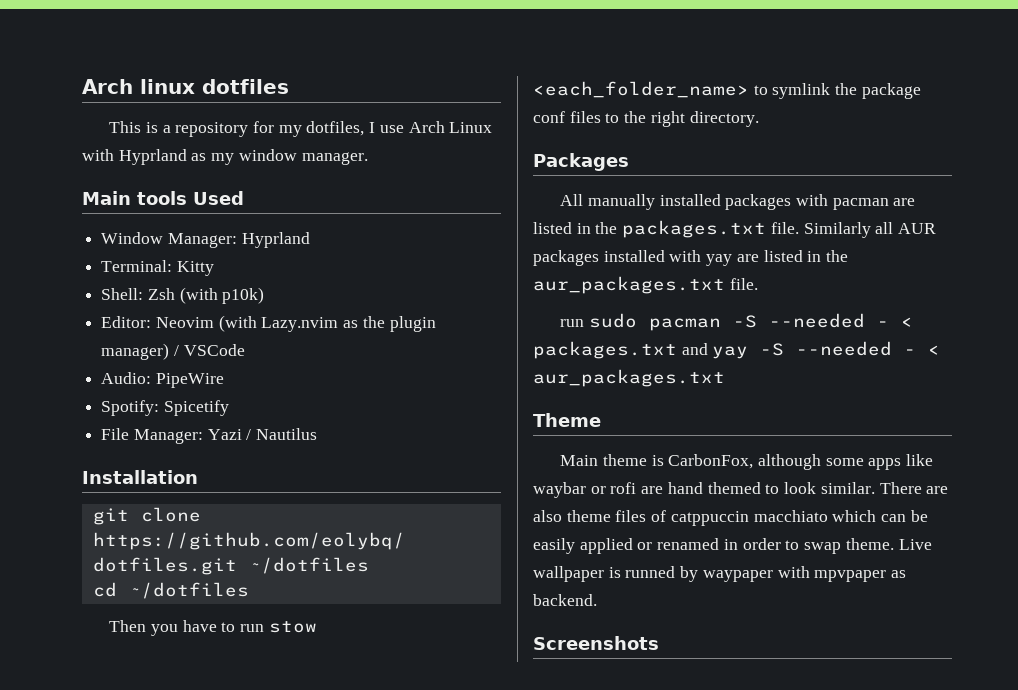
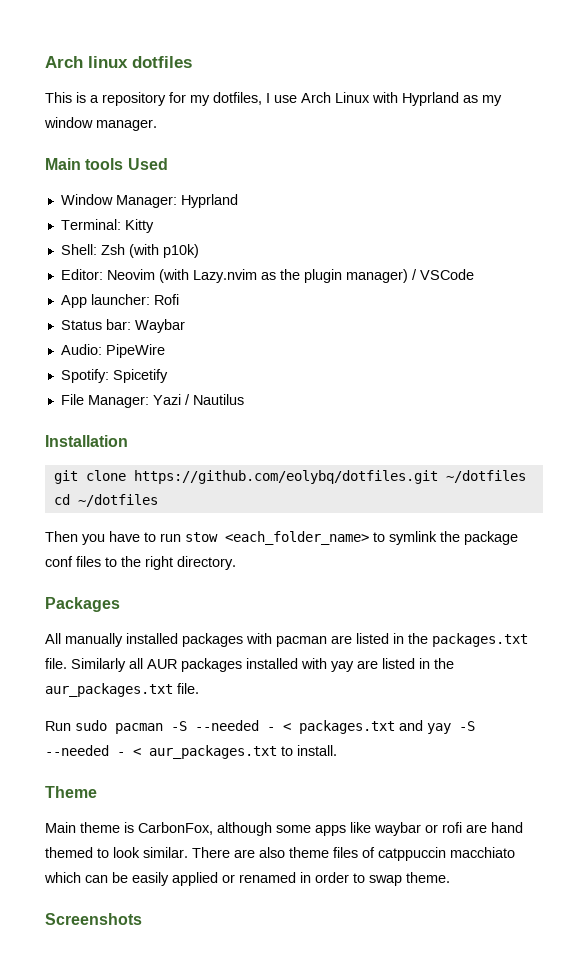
+ App launcher: Rofi
+ Status bar: Waybar
- run sudo pacman -S --needed - < packages.txt and yay -S --needed - < aur_packages.txt
+ Run sudo pacman -S --needed - < packages.txt and yay -S --needed - < aur_packages.txt to install.
- Live wallpaper is runned by waypaper with mpvpaper as backend.

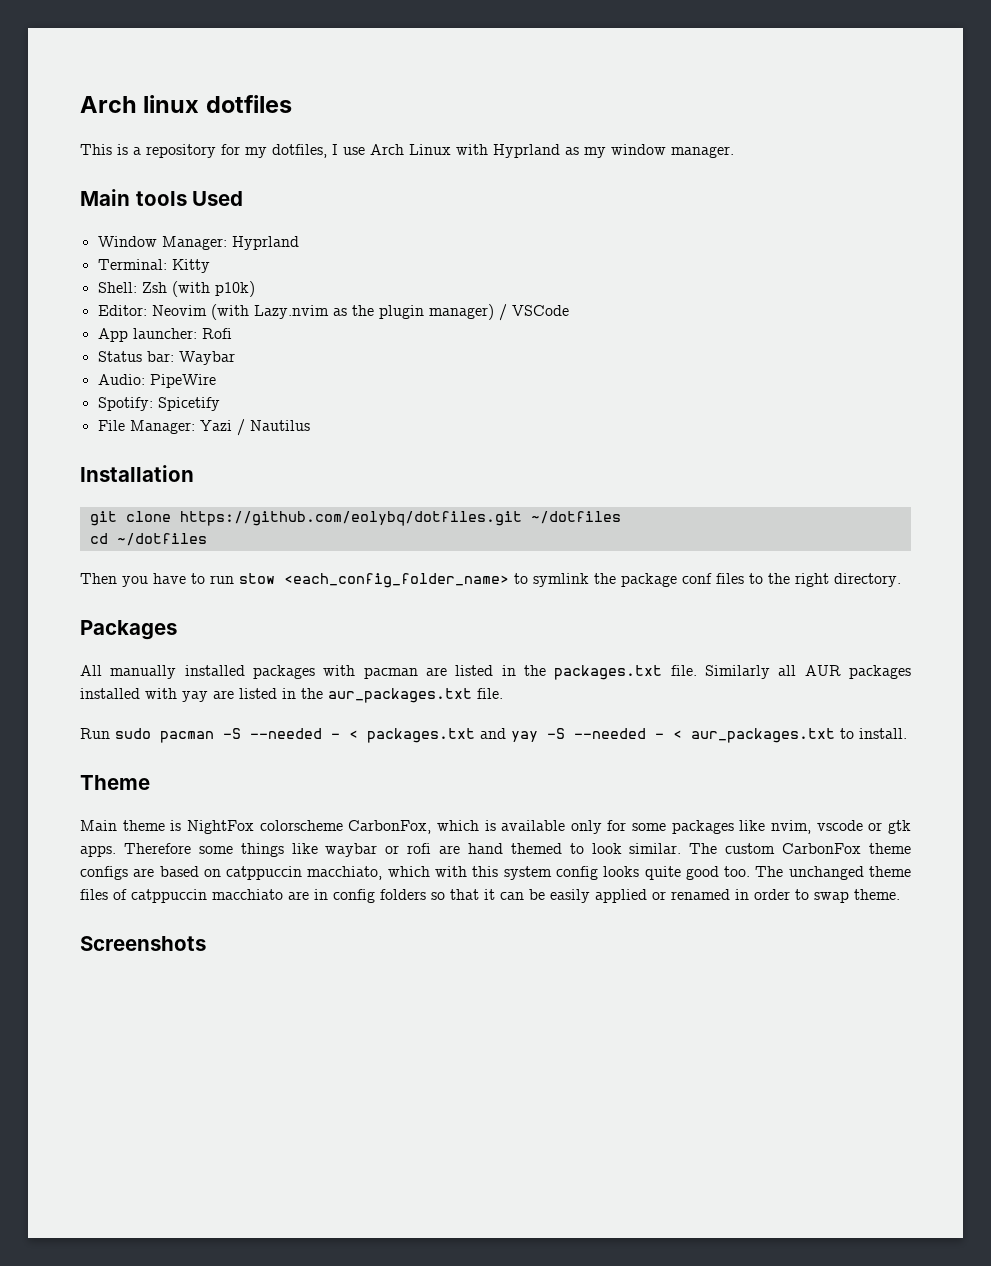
- Then you have to run stow <each_folder_name> to symlink the package conf files to the right directory.
+ Then you have to run stow <each_config_folder_name> to symlink the package conf files to the right directory.
- Main theme is CarbonFox, although some apps like waybar or rofi are hand themed to look similar.
+ Main theme is NightFox colorscheme CarbonFox, which is available only for some packages like nvim, vscode or gtk apps. Therefore some things like waybar or rofi are hand themed to look similar.
- There are also theme files of catppuccin macchiato which can be easily applied or renamed in order to swap theme.
+ The custom CarbonFox theme configs are based on catppuccin macchiato, which with this system config looks quite good too. The unchanged theme files of catppuccin macchiato are in config folders so that it can be easily applied or renamed in order to swap theme.

